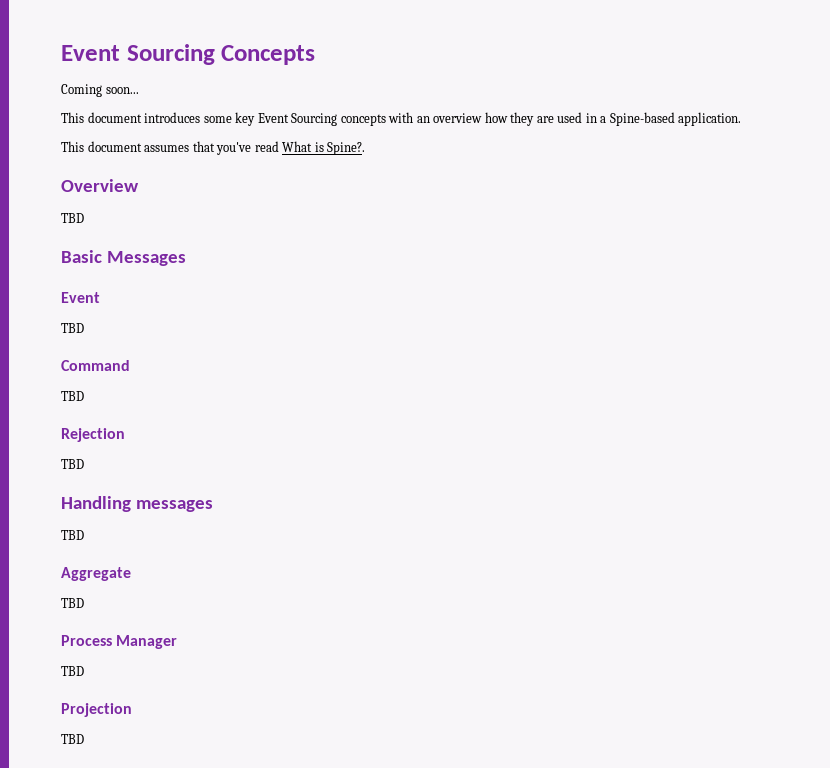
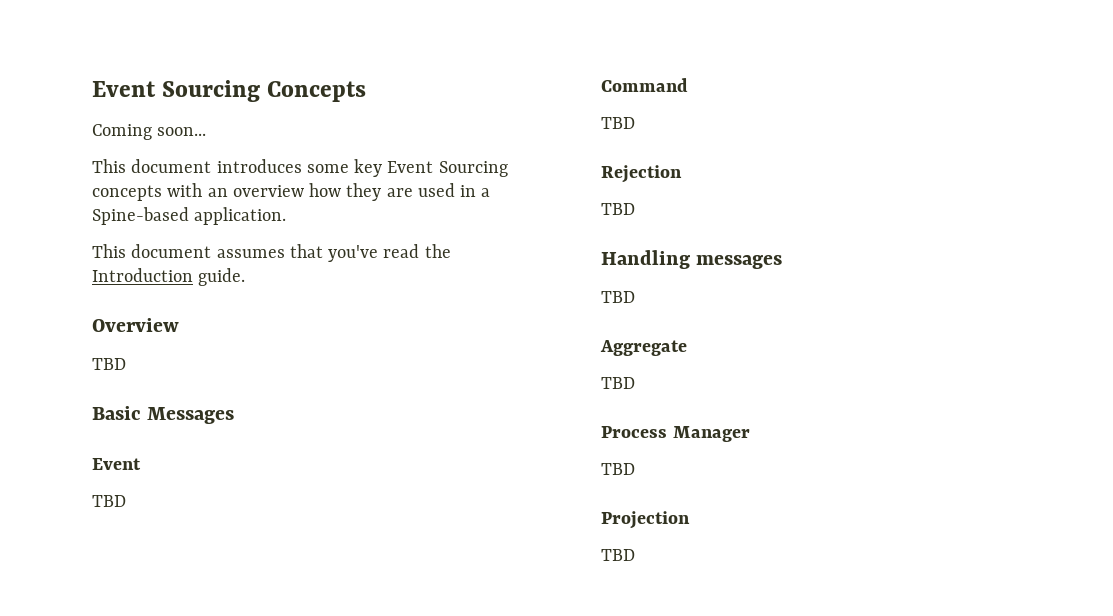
- This document assumes that you've read What is Spine?.
+ This document assumes that you've read the Introduction guide.

